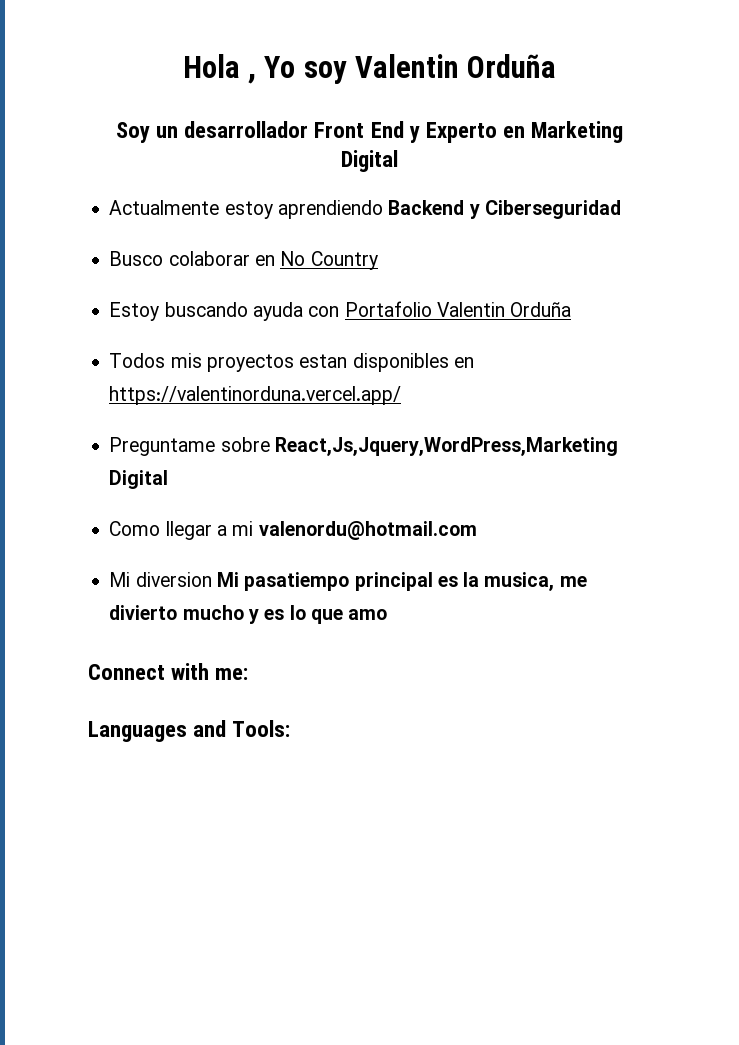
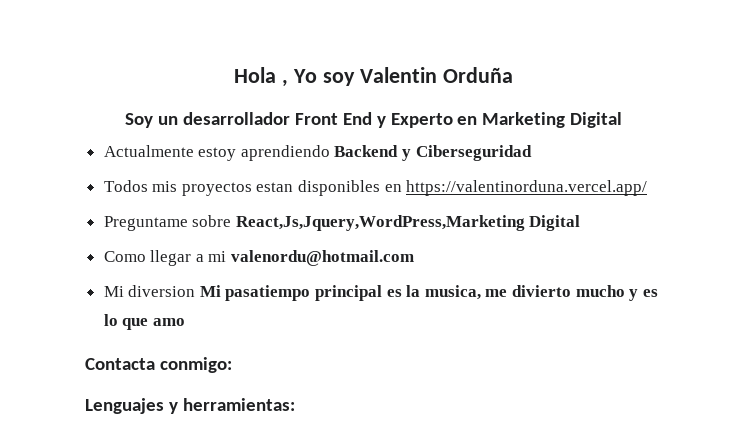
- Busco colaborar en No Country
- Estoy buscando ayuda con Portafolio Valentin Orduña
- Connect with me:
- Languages and Tools:
+ Contacta conmigo:
+ Lenguajes y herramientas:

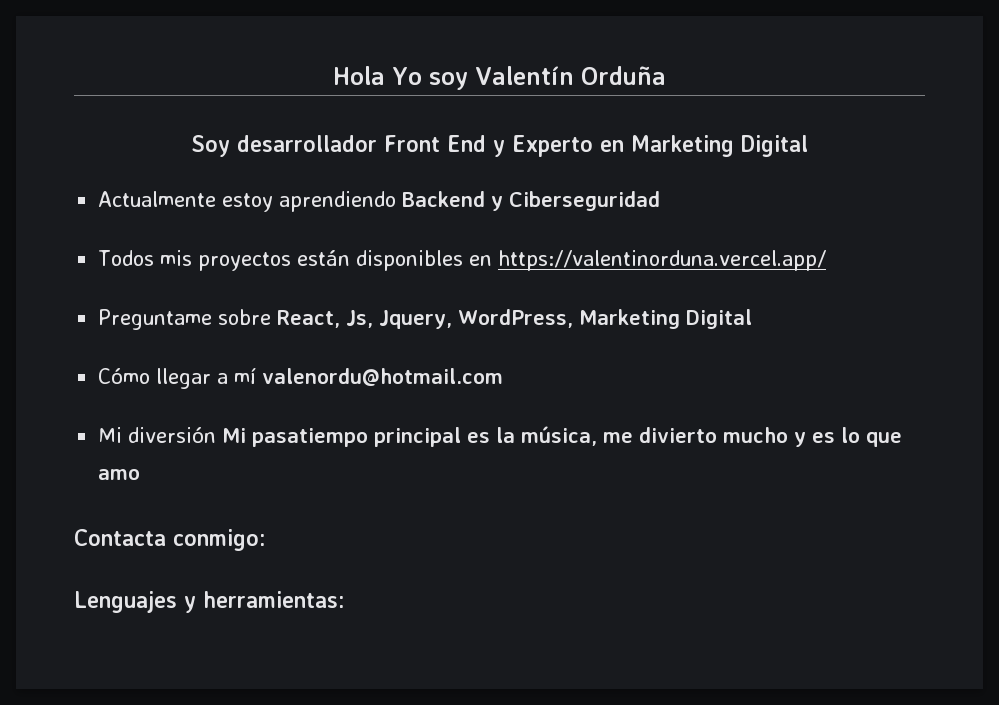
- Hola , Yo soy Valentin Orduña
+ Hola Yo soy Valentín Orduña
- Soy un desarrollador Front End y Experto en Marketing Digital
+ Soy desarrollador Front End y Experto en Marketing Digital
- Todos mis proyectos estan disponibles en https://valentinorduna.vercel.app/
+ Todos mis proyectos están disponibles en https://valentinorduna.vercel.app/
- Preguntame sobre React,Js,Jquery,WordPress,Marketing Digital
- Como llegar a mi valenordu@hotmail.com
+ Preguntame sobre React, Js, Jquery, WordPress, Marketing Digital
+ Cómo llegar a mí valenordu@hotmail.com
- Mi diversion Mi pasatiempo principal es la musica, me divierto mucho y es lo que amo
+ Mi diversión Mi pasatiempo principal es la música, me divierto mucho y es lo que amo

